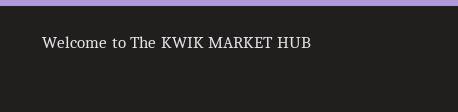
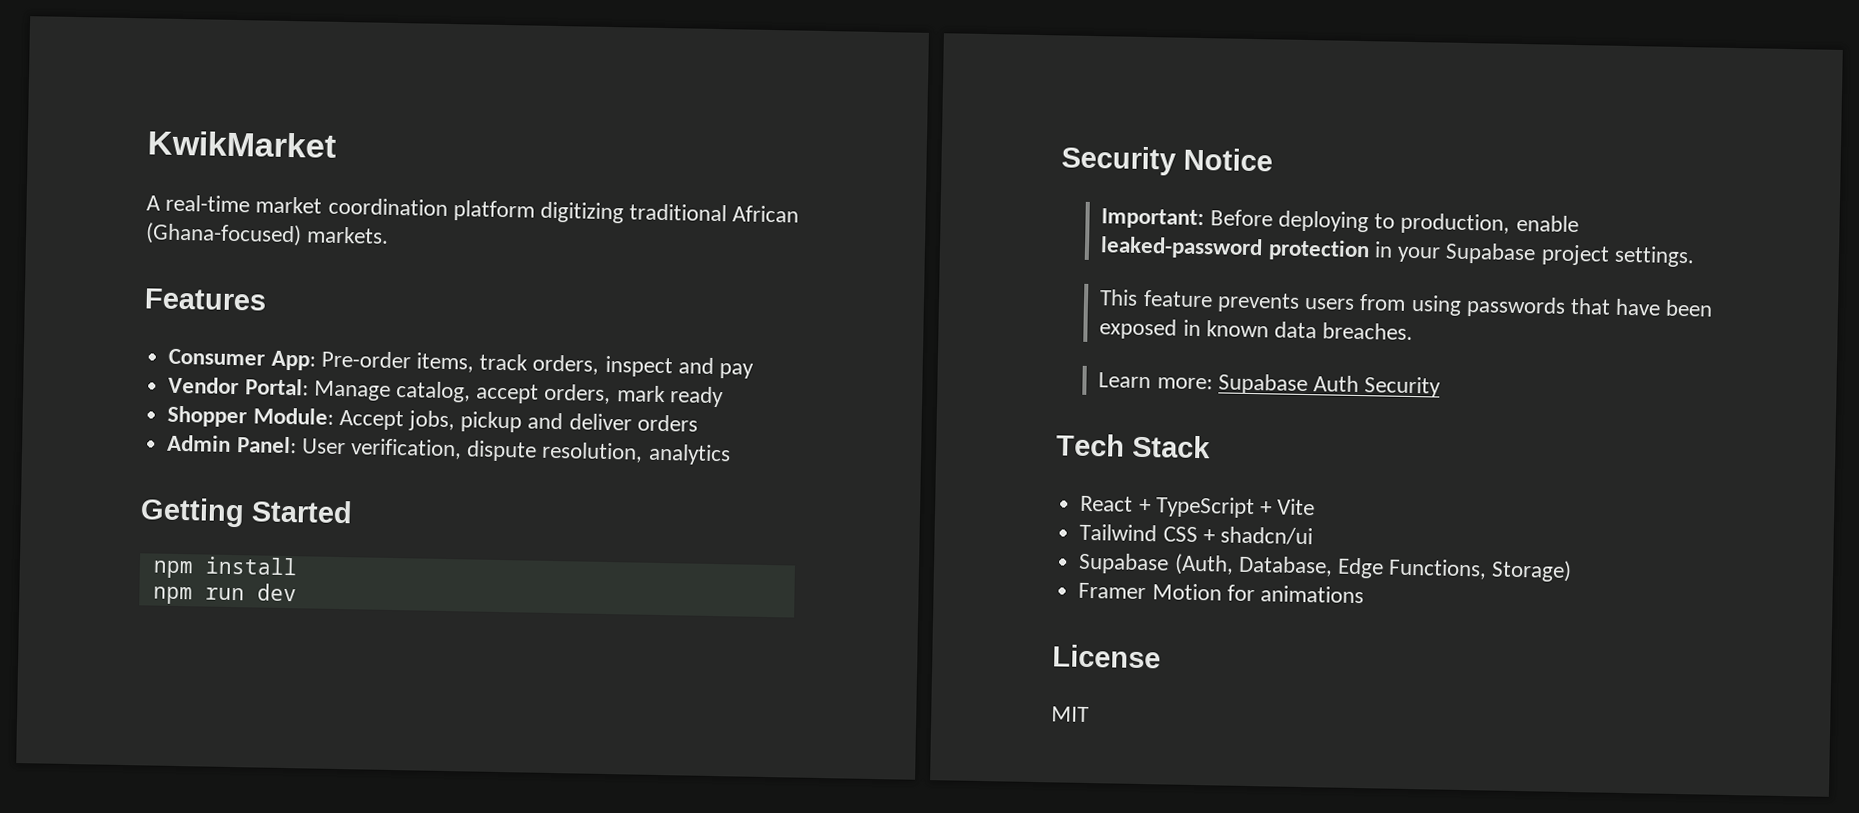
- Welcome to The KWIK MARKET HUB
+ KwikMarket
+ A real-time market coordination platform digitizing traditional African (Ghana-focused) markets.
+ Features
+ Consumer App: Pre-order items, track orders, inspect and pay
+ Vendor Portal: Manage catalog, accept orders, mark ready
+ Shopper Module: Accept jobs, pickup and deliver orders
+ Admin Panel: User verification, dispute resolution, analytics
+ Getting Started
+ npm install
+ npm run dev
+ Security Notice
+ Important: Before deploying to production, enable leaked-password protection in your Supabase project settings.
+ This feature prevents users from using passwords that have been exposed in known data breaches.
+ Learn more: Supabase Auth Security
+ Tech Stack
+ React + TypeScript + Vite
+ Tailwind CSS + shadcn/ui
+ Supabase (Auth, Database, Edge Functions, Storage)
+ Framer Motion for animations
+ License
+ MIT

